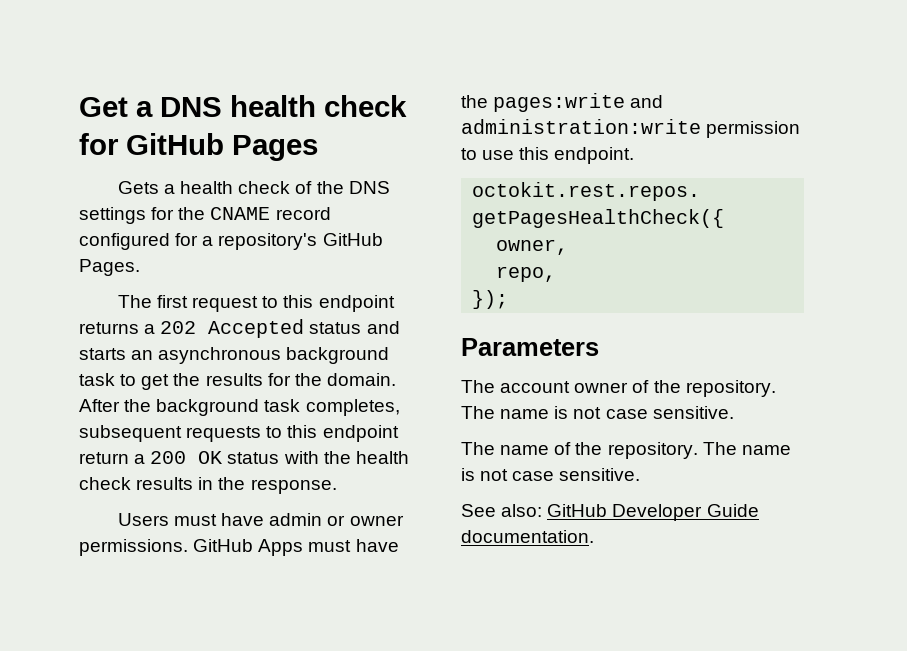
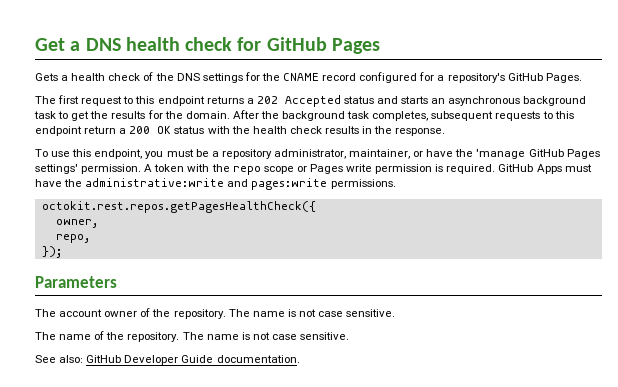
- Users must have admin or owner permissions.
+ To use this endpoint, you must be a repository administrator, maintainer, or have the 'manage GitHub Pages settings' permission. A token with the repo scope or Pages write permission is required.
- GitHub Apps must have the pages:write and administration:write permission to use this endpoint.
+ GitHub Apps must have the administrative:write and pages:write permissions.

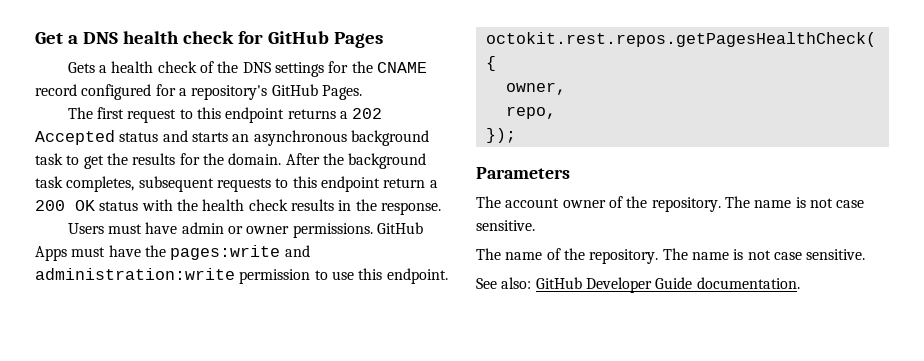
- To use this endpoint, you must be a repository administrator, maintainer, or have the 'manage GitHub Pages settings' permission. A token with the repo scope or Pages write permission is required.
+ Users must have admin or owner permissions.
- GitHub Apps must have the administrative:write and pages:write permissions.
+ GitHub Apps must have the pages:write and administration:write permission to use this endpoint.

